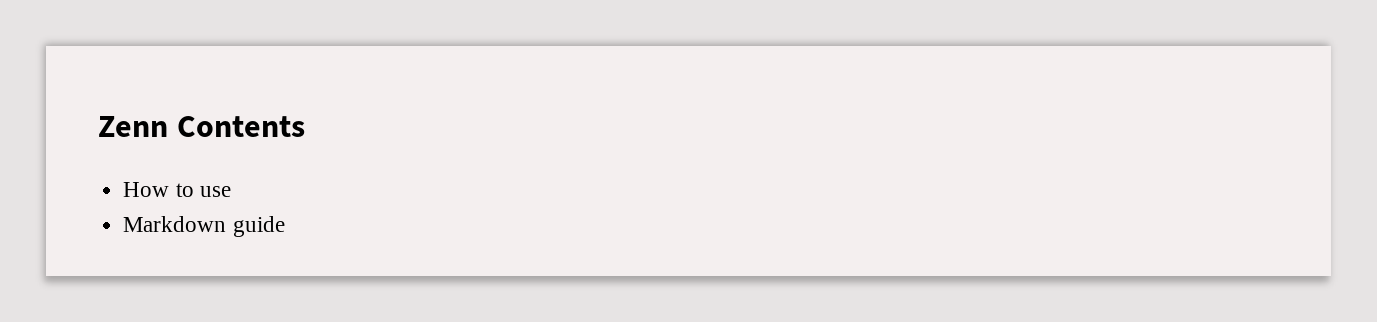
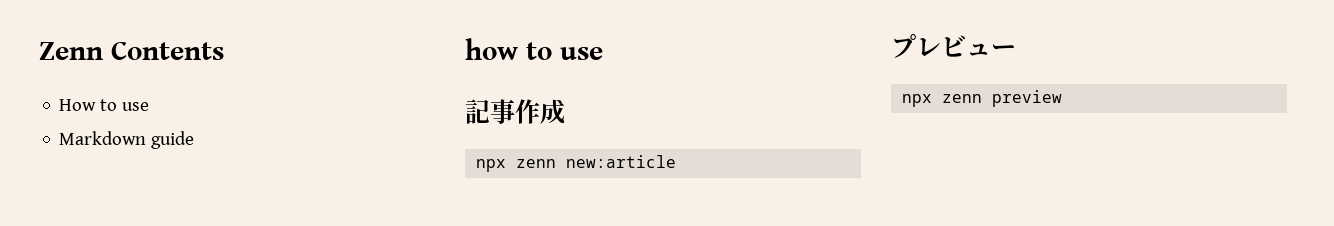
+ how to use
+ 記事作成
+ npx zenn new:article
+ プレビュー
+ npx zenn preview

